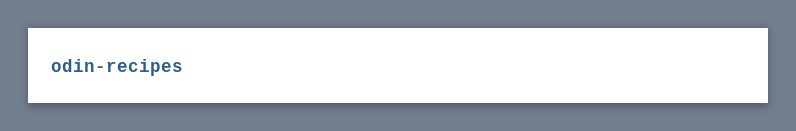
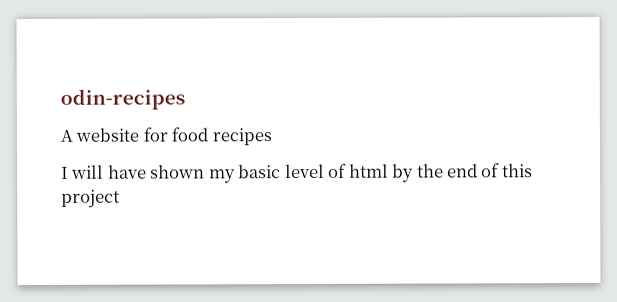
+ A website for food recipes
+ I will have shown my basic level of html by the end of this project

